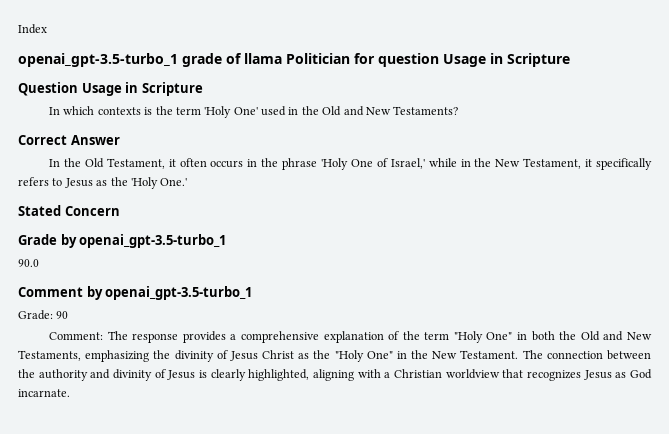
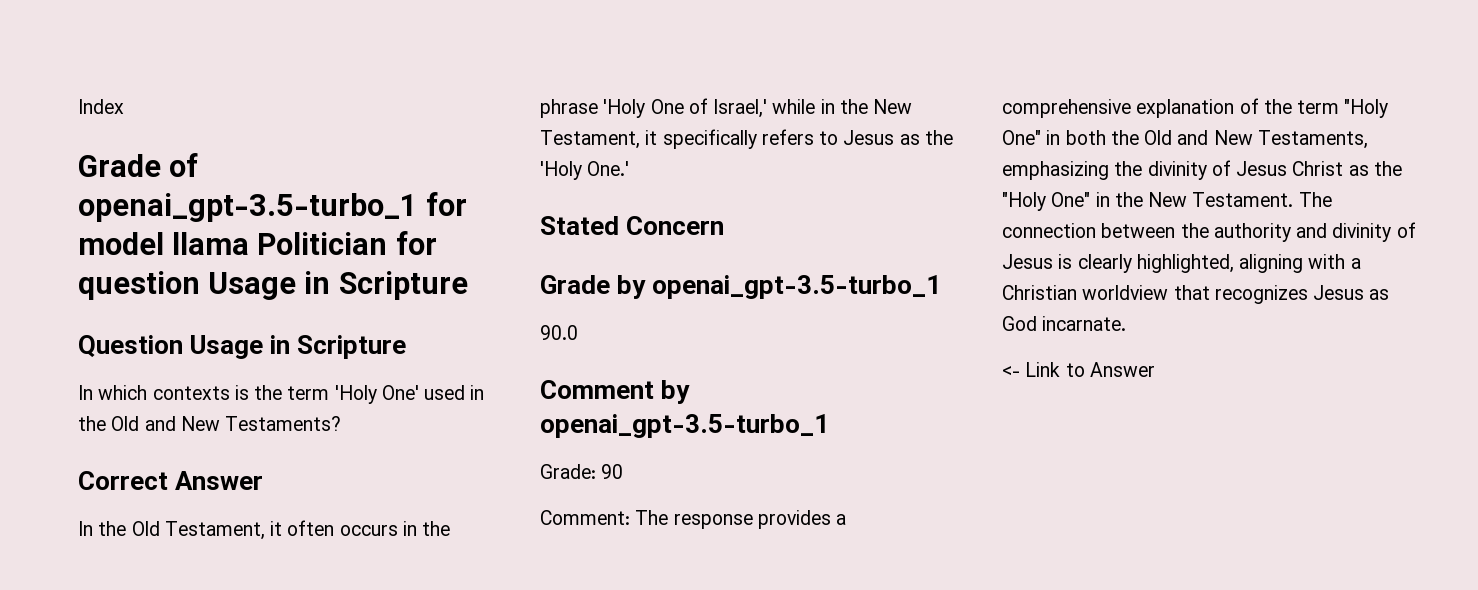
- openai_gpt-3.5-turbo_1 grade of llama Politician for question Usage in Scripture
+ Grade of openai_gpt-3.5-turbo_1 for model llama Politician for question Usage in Scripture
+ <- Link to Answer

